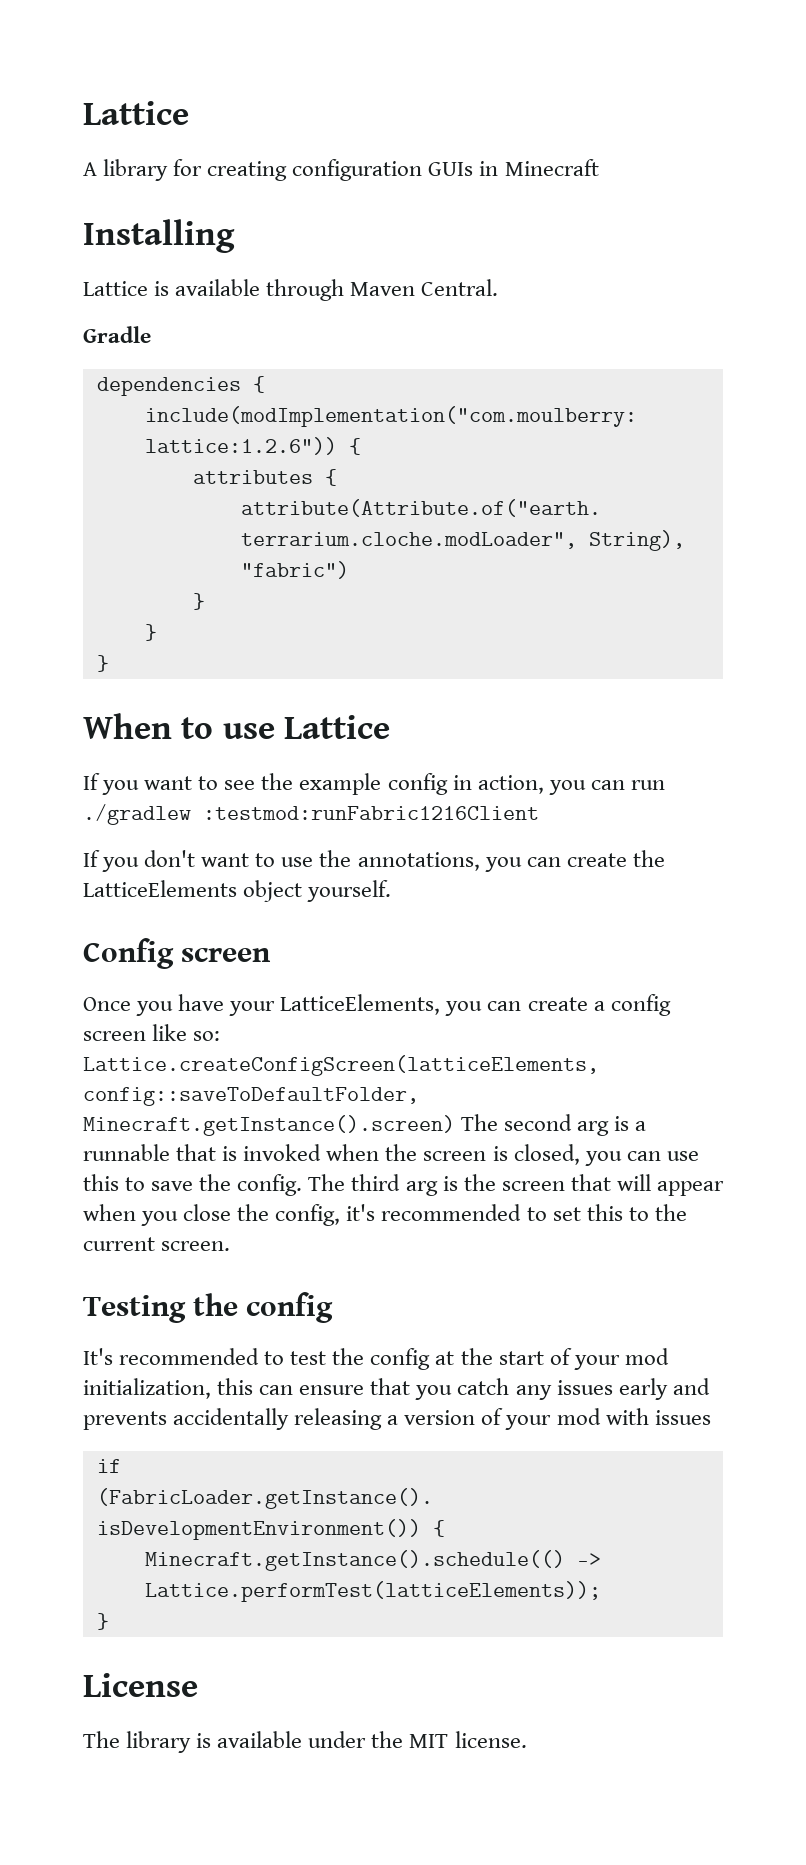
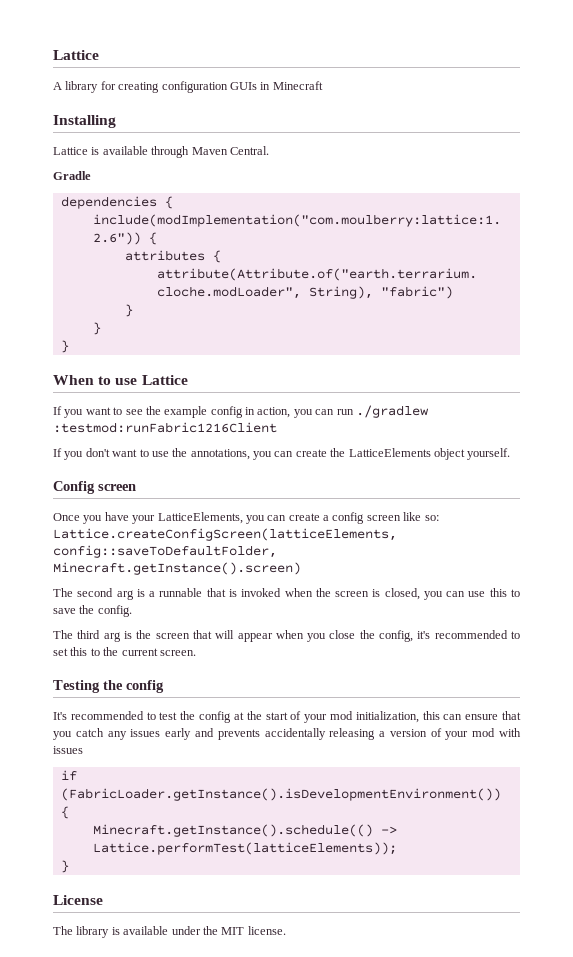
- Lattice.createConfigScreen(latticeElements, config::saveToDefaultFolder, Minecraft.getInstance().screen) The second arg is a runnable that is invoked when the screen is closed, you can use this to save the config. The third arg is the screen that will appear when you close the config, it's recommended to set this to the current screen.
+ Lattice.createConfigScreen(latticeElements, config::saveToDefaultFolder, Minecraft.getInstance().screen)
+ The second arg is a runnable that is invoked when the screen is closed, you can use this to save the config.
+ The third arg is the screen that will appear when you close the config, it's recommended to set this to the current screen.

